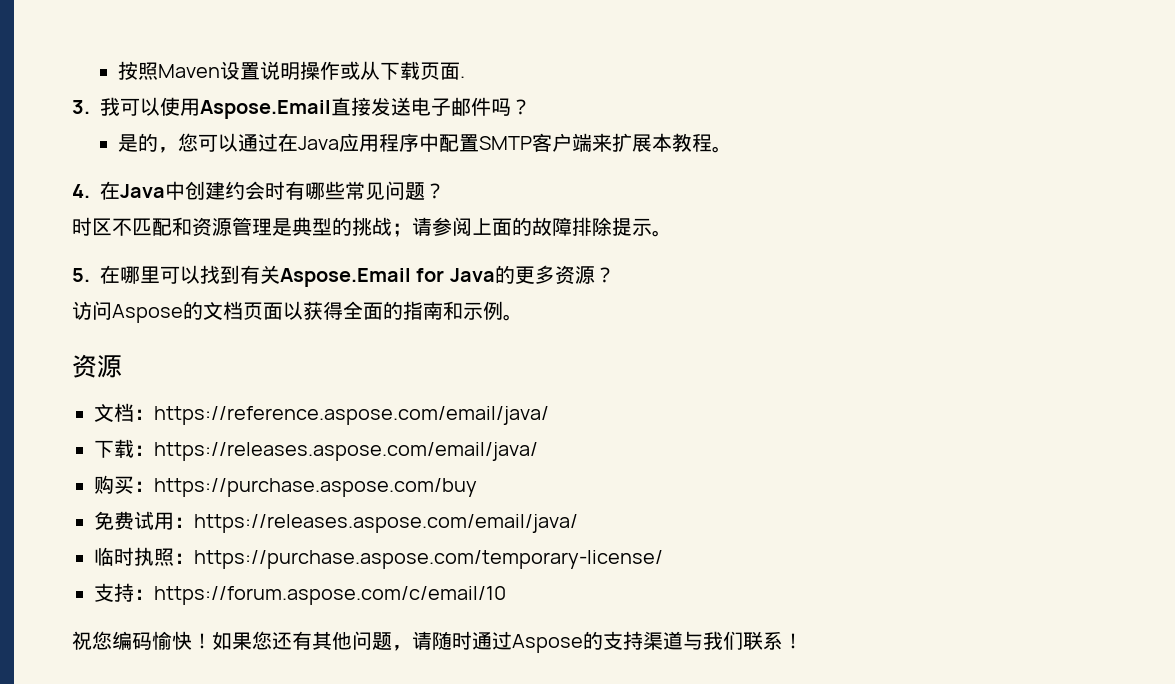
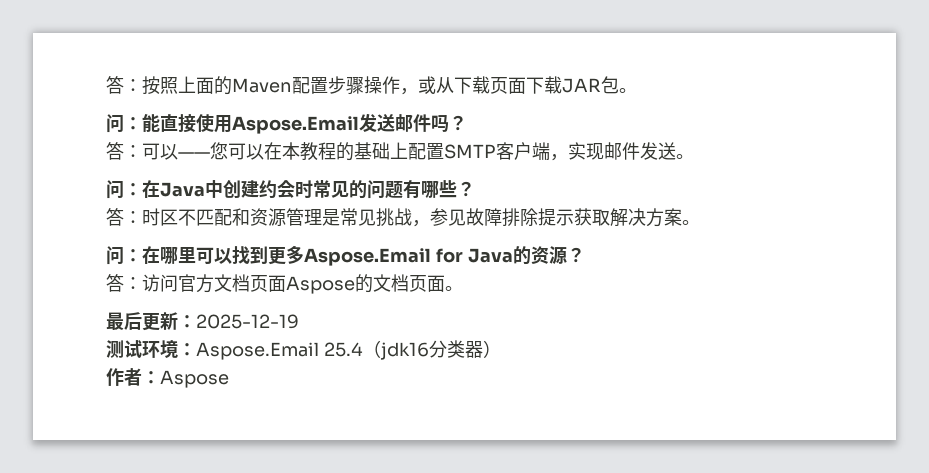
- 按照Maven设置说明操作或从下载页面.
- 3.我可以使用Aspose.Email直接发送电子邮件吗？
- 是的，您可以通过在Java应用程序中配置SMTP客户端来扩展本教程。
- 4.在Java中创建约会时有哪些常见问题？
- 时区不匹配和资源管理是典型的挑战；请参阅上面的故障排除提示。
- 5.在哪里可以找到有关Aspose.Email for Java的更多资源？
+ 答：按照上面的Maven配置步骤操作，或从下载页面下载JAR包。
+ 问：能直接使用Aspose.Email发送邮件吗？
+ 答：可以——您可以在本教程的基础上配置SMTP客户端，实现邮件发送。
+ 问：在Java中创建约会时常见的问题有哪些？
+ 答：时区不匹配和资源管理是常见挑战，参见故障排除提示获取解决方案。
+ 问：在哪里可以找到更多Aspose.Email for Java的资源？
- 访问Aspose的文档页面以获得全面的指南和示例。
- 资源
- 文档：https://reference.aspose.com/email/java/
- 下载：https://releases.aspose.com/email/java/
- 购买：https://purchase.aspose.com/buy
- 免费试用：https://releases.aspose.com/email/java/
- 临时执照：https://purchase.aspose.com/temporary-license/
- 支持：https://forum.aspose.com/c/email/10
- 祝您编码愉快！如果您还有其他问题，请随时通过Aspose的支持渠道与我们联系！
+ 答：访问官方文档页面Aspose的文档页面。
+ 最后更新：2025-12-19
+ 测试环境：Aspose.Email 25.4（jdk16分类器）
+ 作者：Aspose

